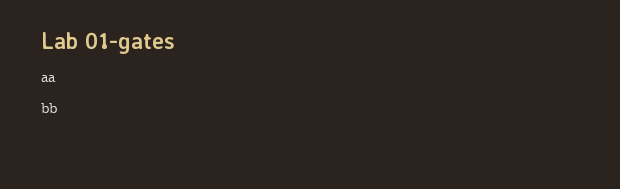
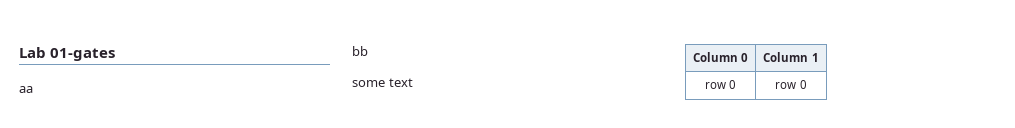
+ some text
+ Column 0 | Column 1
+ row 0 | row 0

